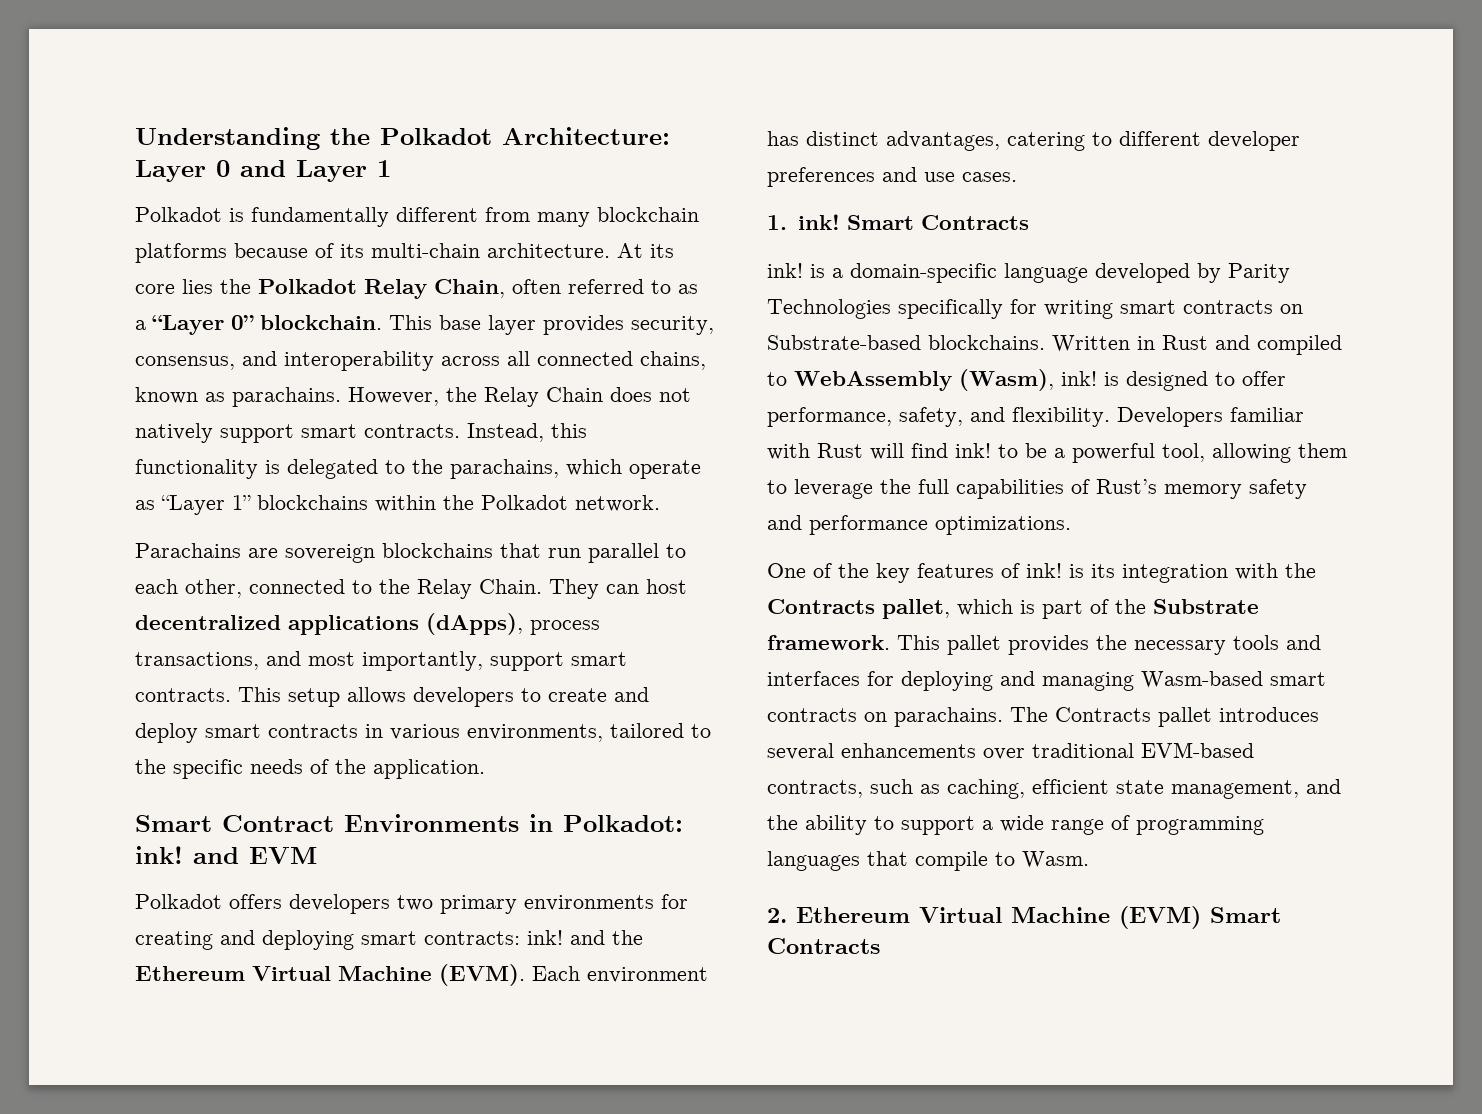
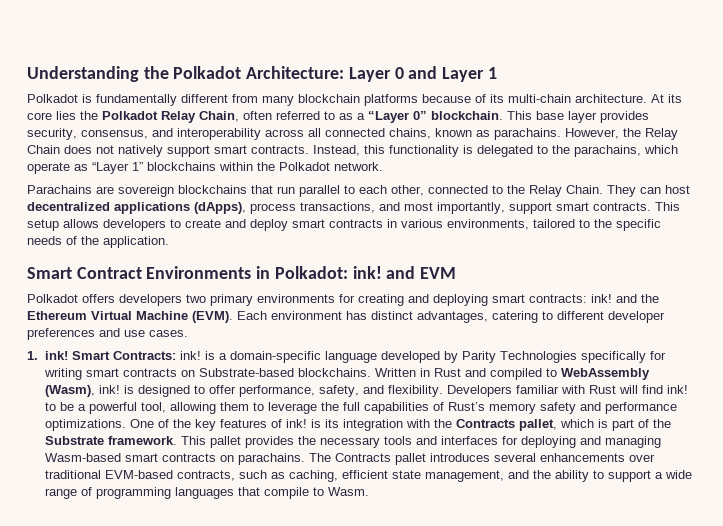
- 1. ink! Smart Contracts
- ink! is a domain-specific language developed by Parity Technologies specifically for writing smart contracts on Substrate-based blockchains.
+ 1. ink! Smart Contracts: ink! is a domain-specific language developed by Parity Technologies specifically for writing smart contracts on Substrate-based blockchains.
- Developers familiar with Rust will find ink! to be a powerful tool, allowing them to leverage the full capabilities of Rust’s memory safety and performance optimizations.
- One of the key features of ink! is its integration with the Contracts pallet, which is part of the Substrate framework.
+ Developers familiar with Rust will find ink! to be a powerful tool, allowing them to leverage the full capabilities of Rust’s memory safety and performance optimizations. One of the key features of ink! is its integration with the Contracts pallet, which is part of the Substrate framework.
- 2. Ethereum Virtual Machine (EVM) Smart Contracts

